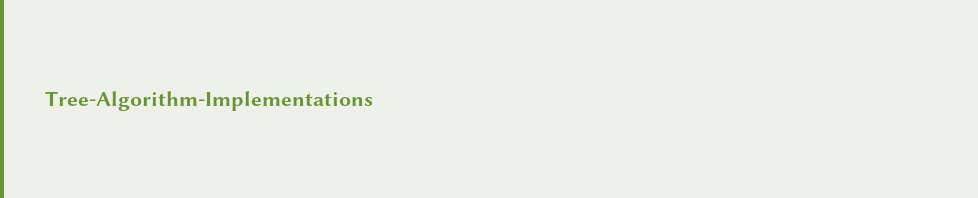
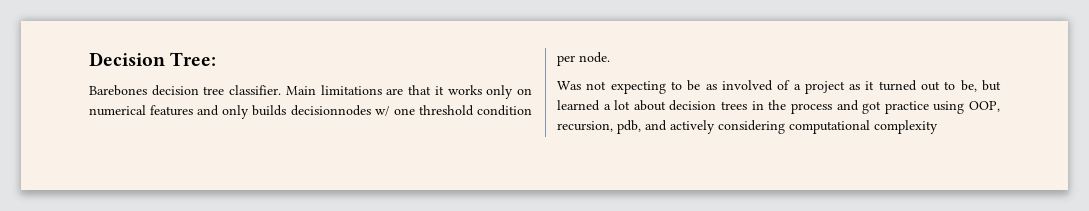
- Tree-Algorithm-Implementations
+ Decision Tree:
+ Barebones decision tree classifier. Main limitations are that it works only on numerical features and only builds decisionnodes w/ one threshold condition per node.
+ Was not expecting to be as involved of a project as it turned out to be, but learned a lot about decision trees in the process and got practice using OOP, recursion, pdb, and actively considering computational complexity

